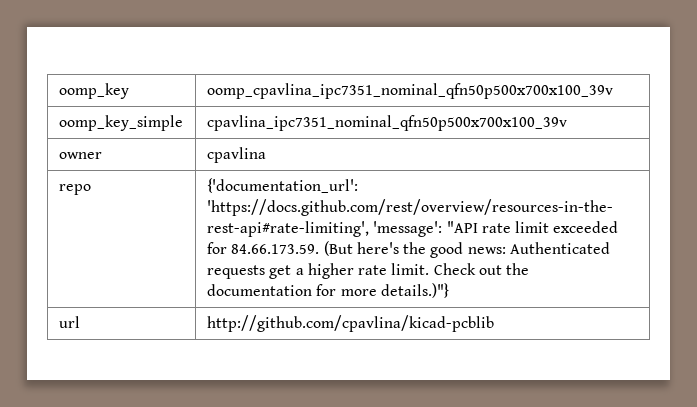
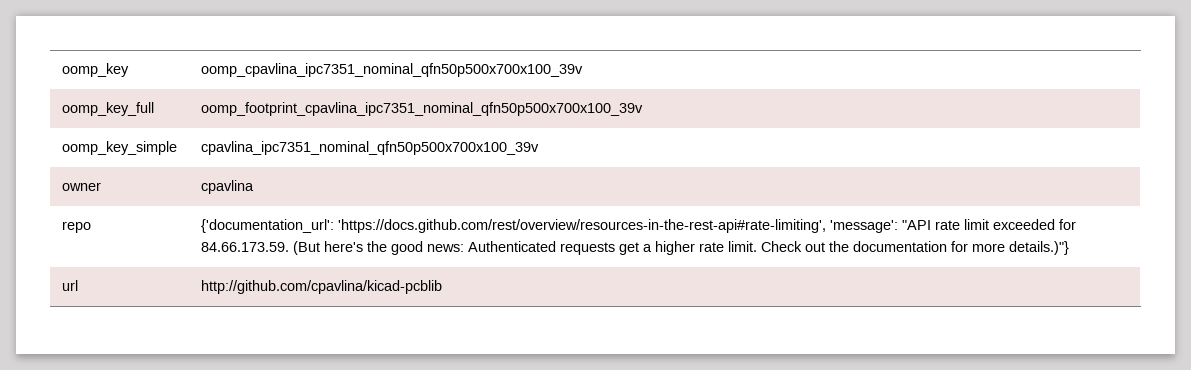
+ oomp_key_full | oomp_footprint_cpavlina_ipc7351_nominal_qfn50p500x700x100_39v

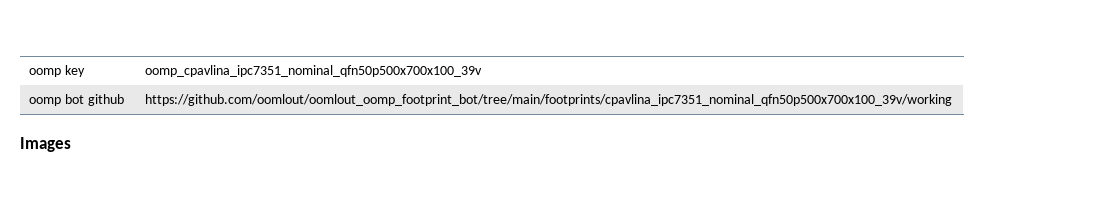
- oomp_key | oomp_cpavlina_ipc7351_nominal_qfn50p500x700x100_39v
+ oomp key | oomp_cpavlina_ipc7351_nominal_qfn50p500x700x100_39v
- oomp_key_full | oomp_footprint_cpavlina_ipc7351_nominal_qfn50p500x700x100_39v
- oomp_key_simple | cpavlina_ipc7351_nominal_qfn50p500x700x100_39v
- owner | cpavlina
- repo | {'documentation_url': 'https://docs.github.com/rest/overview/resources-in-the-rest-api#rate-limiting', 'message': "API rate limit exceeded for 84.66.173.59. (But here's the good news: Authenticated requests get a higher rate limit. Check out the documentation for more details.)"}
- url | http://github.com/cpavlina/kicad-pcblib
+ oomp bot github | https://github.com/oomlout/oomlout_oomp_footprint_bot/tree/main/footprints/cpavlina_ipc7351_nominal_qfn50p500x700x100_39v/working
+ Images

